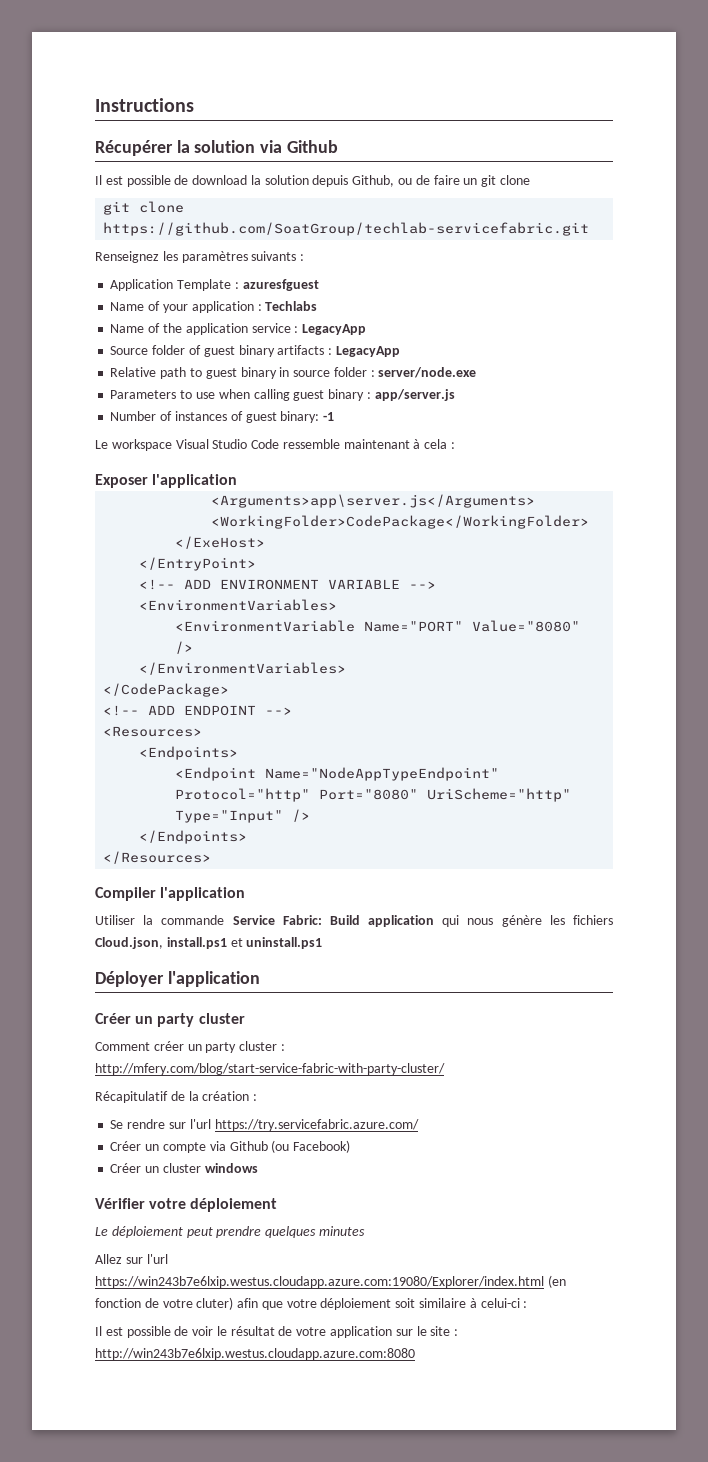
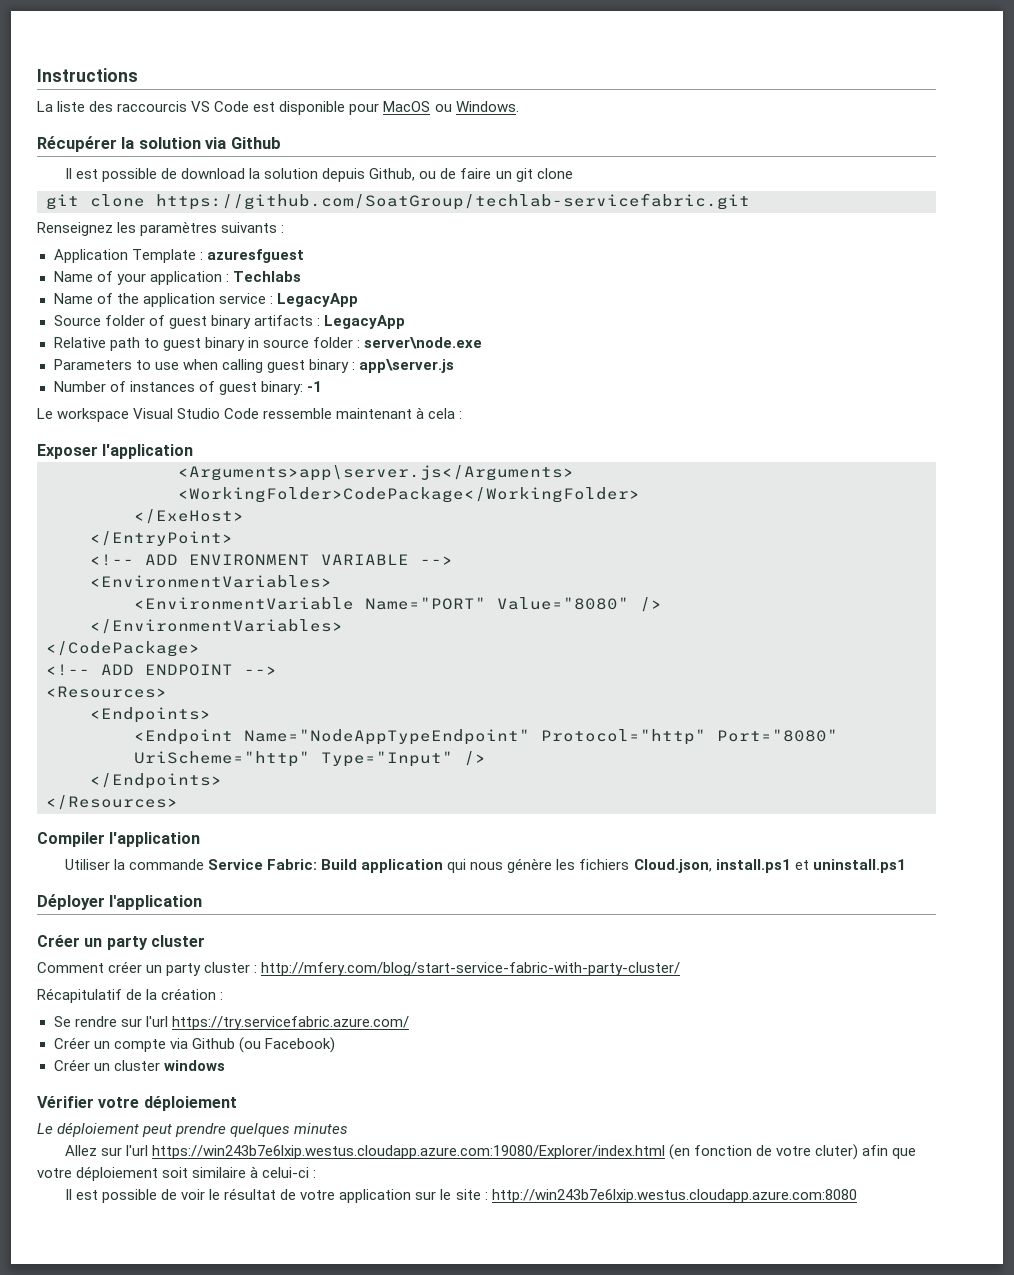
+ La liste des raccourcis VS Code est disponible pour MacOS ou Windows.
- Relative path to guest binary in source folder : server/node.exe
+ Relative path to guest binary in source folder : server\node.exe
- Parameters to use when calling guest binary : app/server.js
+ Parameters to use when calling guest binary : app\server.js

